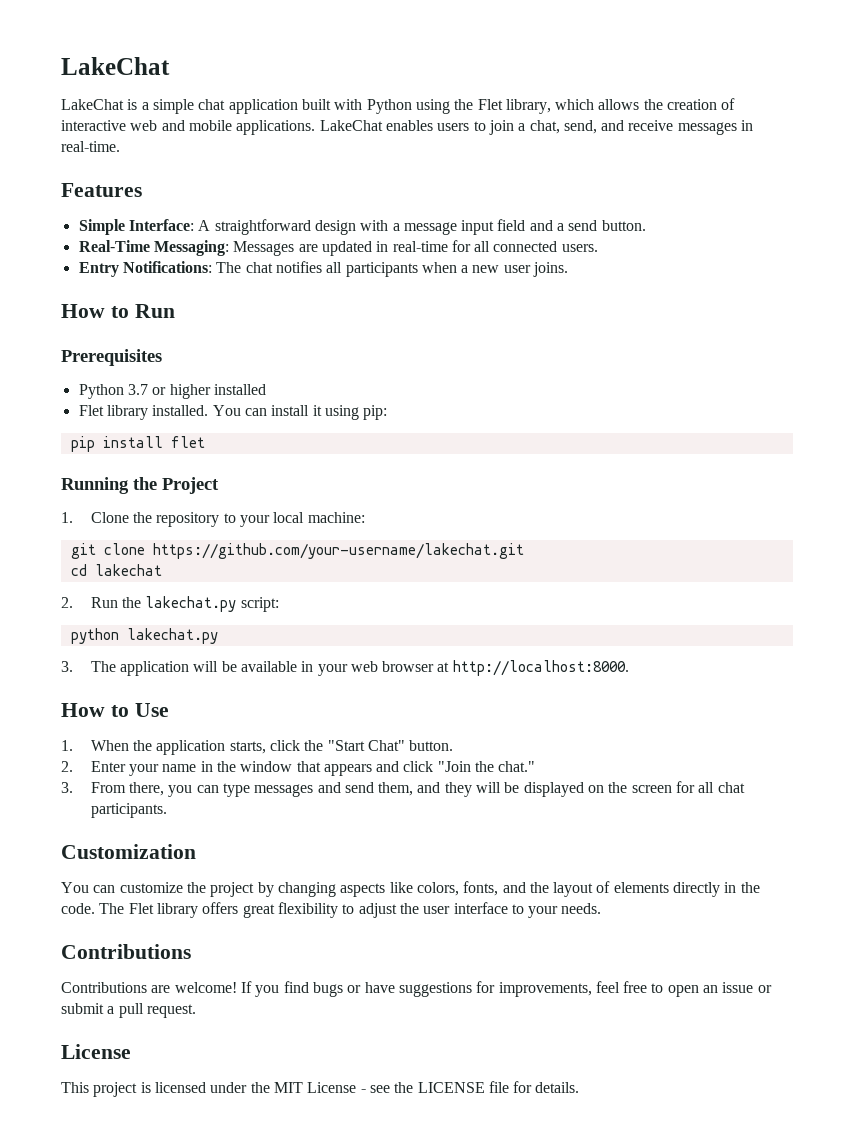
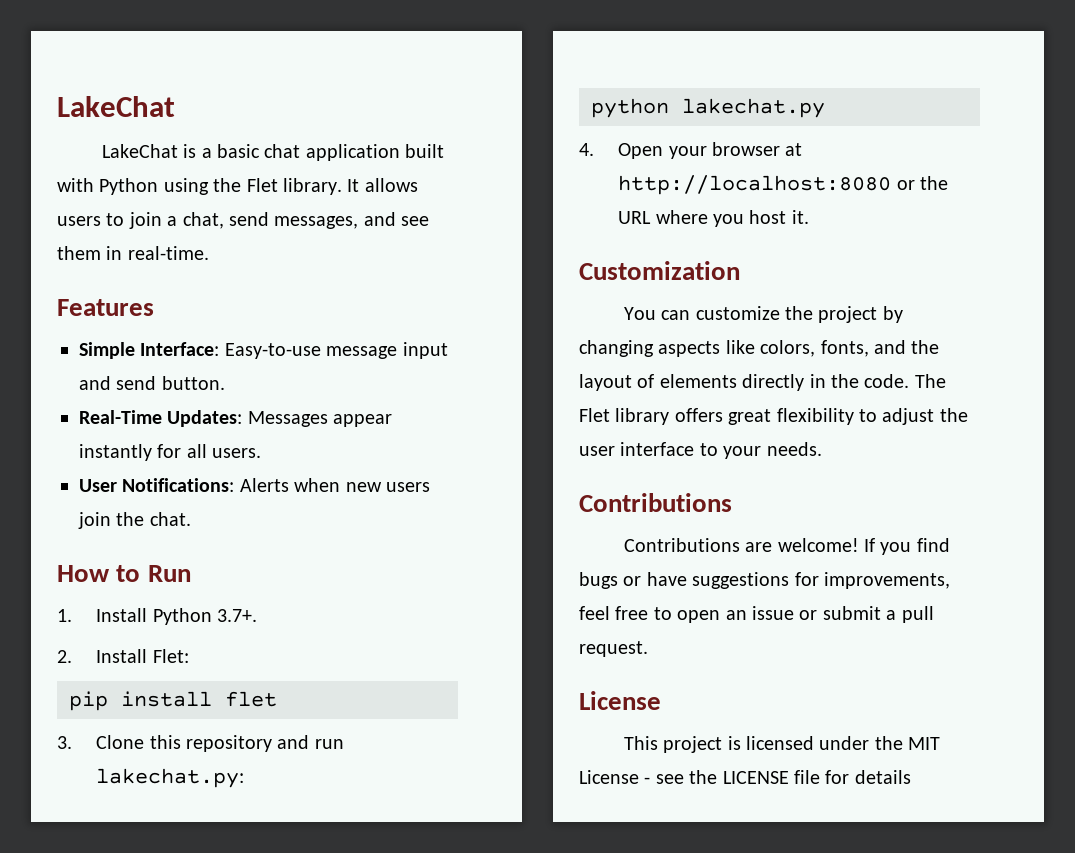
- LakeChat is a simple chat application built with Python using the Flet library, which allows the creation of interactive web and mobile applications. LakeChat enables users to join a chat, send, and receive messages in real-time.
+ LakeChat is a basic chat application built with Python using the Flet library. It allows users to join a chat, send messages, and see them in real-time.
- Simple Interface: A straightforward design with a message input field and a send button.
- Real-Time Messaging: Messages are updated in real-time for all connected users.
+ Simple Interface: Easy-to-use message input and send button.
+ Real-Time Updates: Messages appear instantly for all users.
- Entry Notifications: The chat notifies all participants when a new user joins.
+ User Notifications: Alerts when new users join the chat.
  How to Run
- Prerequisites
- Python 3.7 or higher installed
- Flet library installed. You can install it using pip:
+ 1. Install Python 3.7+.
+ 2. Install Flet:
  pip install flet
- Running the Project
- 1. Clone the repository to your local machine:
- git clone https://github.com/your-username/lakechat.git
- cd lakechat
- 2. Run the lakechat.py script:
+ 3. Clone this repository and run lakechat.py:
  python lakechat.py
- 3. The application will be available in your web browser at http://localhost:8000.
- How to Use
- 1. When the application starts, click the "Start Chat" button.
- 2. Enter your name in the window that appears and click "Join the chat."
- 3. From there, you can type messages and send them, and they will be displayed on the screen for all chat participants.
+ 4. Open your browser at http://localhost:8080 or the URL where you host it.
- This project is licensed under the MIT License - see the LICENSE file for details.
+ This project is licensed under the MIT License - see the LICENSE file for details

